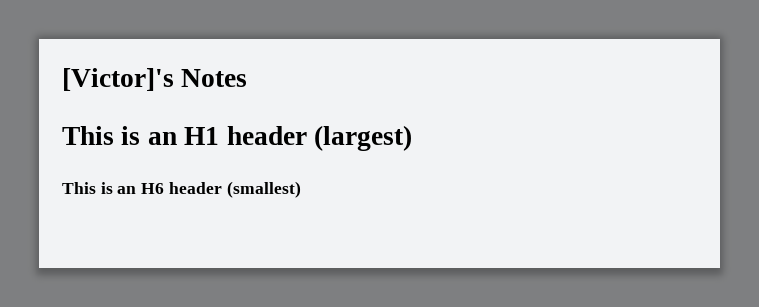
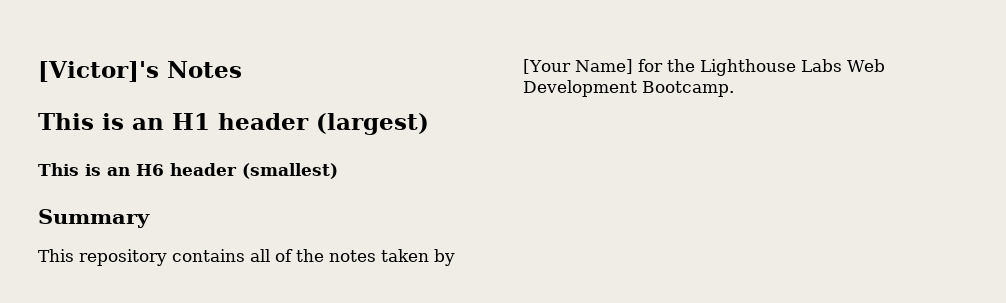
+ Summary
+ This repository contains all of the notes taken by [Your Name] for the Lighthouse Labs Web Development Bootcamp.

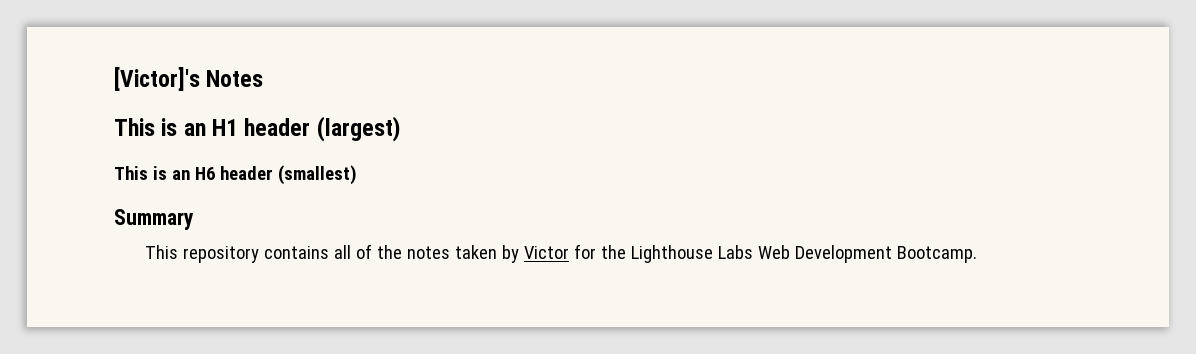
- This repository contains all of the notes taken by [Your Name] for the Lighthouse Labs Web Development Bootcamp.
+ This repository contains all of the notes taken by Victor for the Lighthouse Labs Web Development Bootcamp.

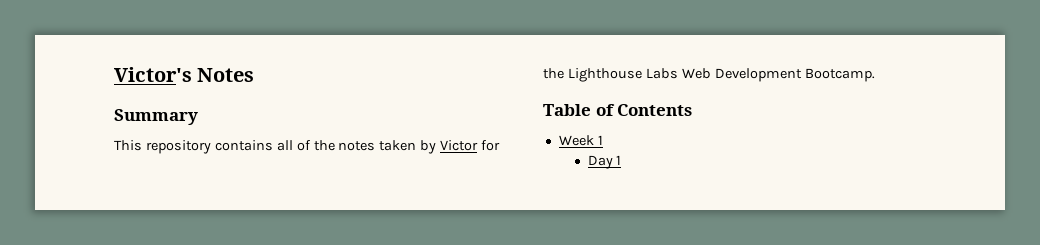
- [Victor]'s Notes
+ Victor's Notes
- This is an H1 header (largest)
- This is an H6 header (smallest)
+ Table of Contents
+ Week 1
+ Day 1

